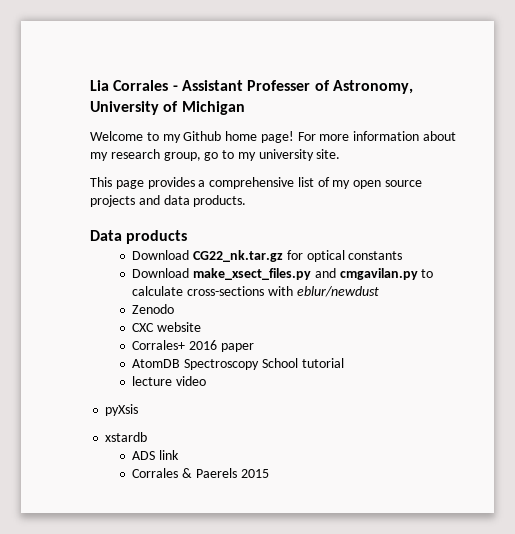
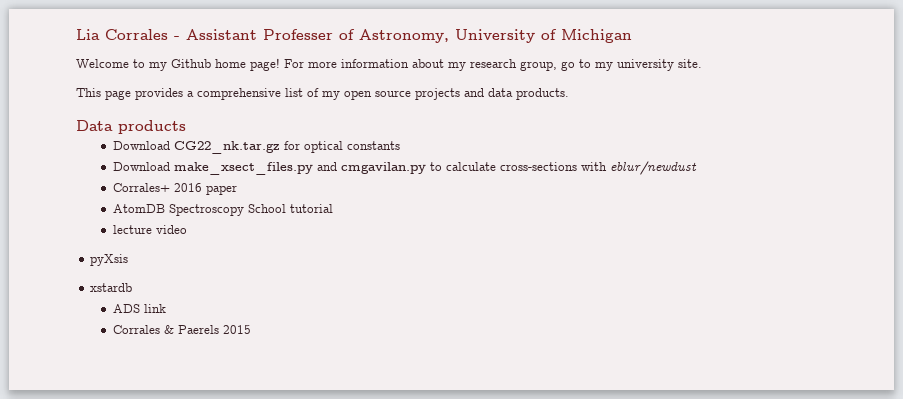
- Zenodo
- CXC website

